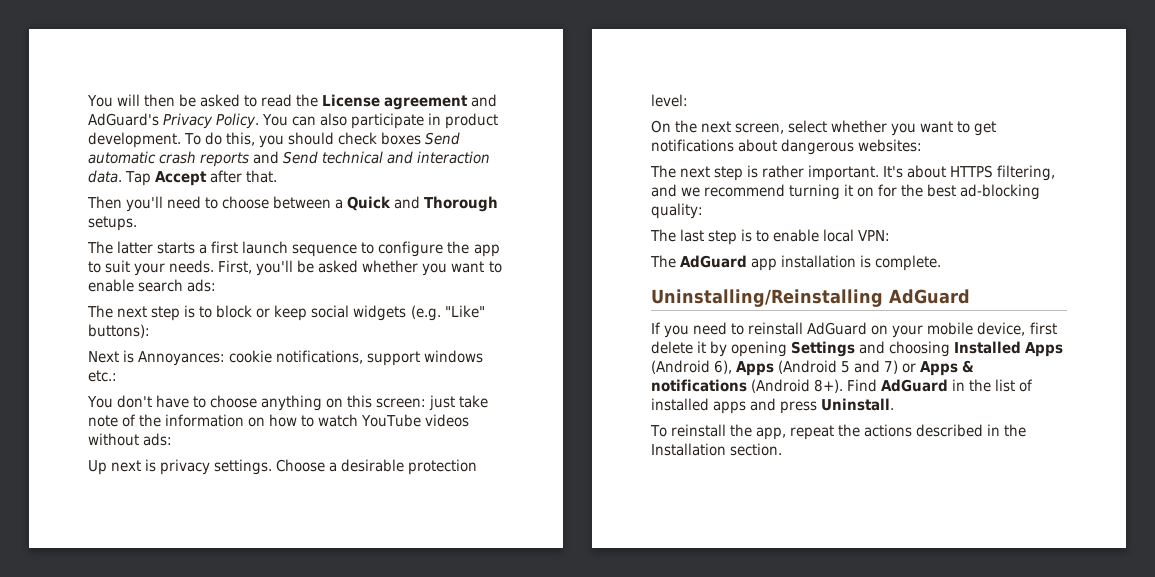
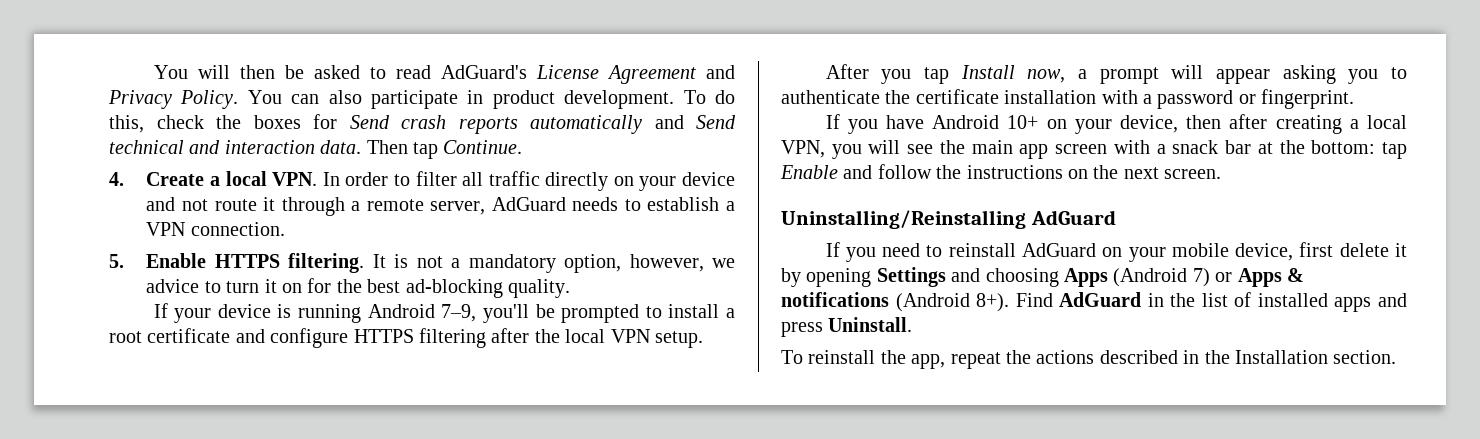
- You will then be asked to read the License agreement and AdGuard's Privacy Policy.
+ You will then be asked to read AdGuard's License Agreement and Privacy Policy.
- To do this, you should check boxes Send automatic crash reports and Send technical and interaction data.
+ To do this, check the boxes for Send crash reports automatically and Send technical and interaction data.
- Tap Accept after that.
- Then you'll need to choose between a Quick and Thorough setups.
- The latter starts a first launch sequence to configure the app to suit your needs. First, you'll be asked whether you want to enable search ads:
- The next step is to block or keep social widgets (e.g. "Like" buttons):
- Next is Annoyances: cookie notifications, support windows etc.:
- You don't have to choose anything on this screen: just take note of the information on how to watch YouTube videos without ads:
- Up next is privacy settings. Choose a desirable protection level:
- On the next screen, select whether you want to get notifications about dangerous websites:
- The next step is rather important. It's about HTTPS filtering, and we recommend turning it on for the best ad-blocking quality:
- The last step is to enable local VPN:
- The AdGuard app installation is complete.
+ Then tap Continue.
+ 4. Create a local VPN. In order to filter all traffic directly on your device and not route it through a remote server, AdGuard needs to establish a VPN connection.
+ 5. Enable HTTPS filtering. It is not a mandatory option, however, we advice to turn it on for the best ad-blocking quality.
+ If your device is running Android 7–9, you'll be prompted to install a root certificate and configure HTTPS filtering after the local VPN setup.
+ After you tap Install now, a prompt will appear asking you to authenticate the certificate installation with a password or fingerprint.
+ If you have Android 10+ on your device, then after creating a local VPN, you will see the main app screen with a snack bar at the bottom: tap Enable and follow the instructions on the next screen.
- If you need to reinstall AdGuard on your mobile device, first delete it by opening Settings and choosing Installed Apps (Android 6), Apps (Android 5 and 7) or Apps & notifications (Android 8+).
+ If you need to reinstall AdGuard on your mobile device, first delete it by opening Settings and choosing Apps (Android 7) or Apps & notifications (Android 8+).

